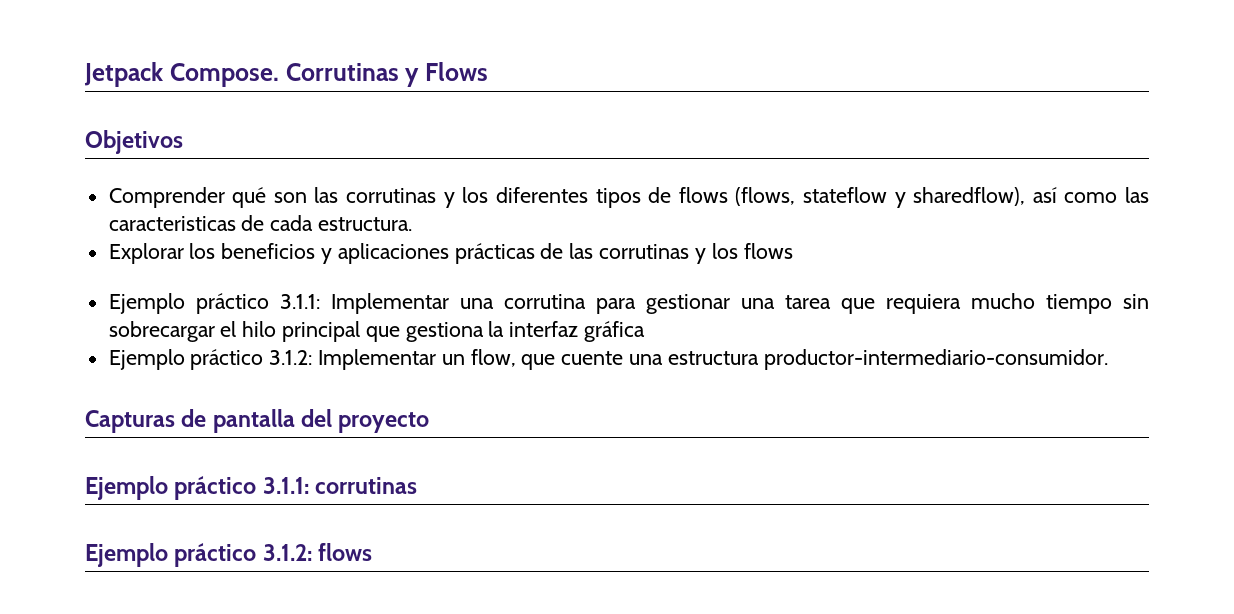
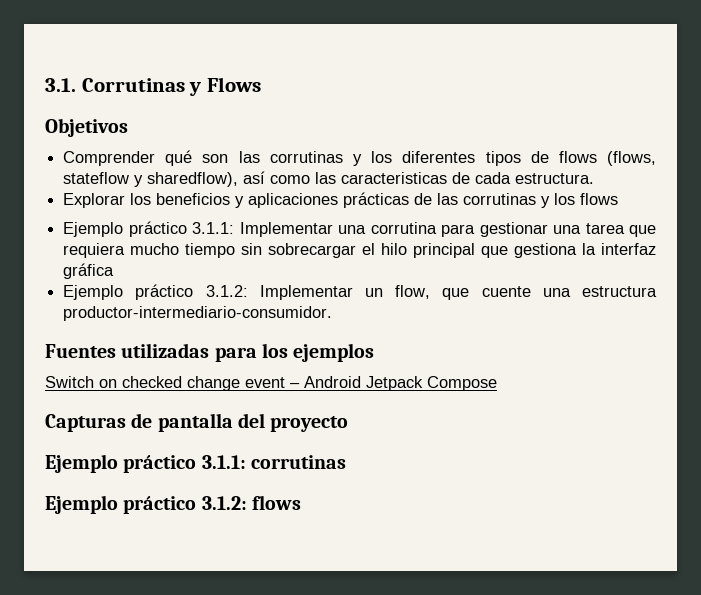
- Jetpack Compose. Corrutinas y Flows
+ 3.1. Corrutinas y Flows
+ Fuentes utilizadas para los ejemplos
+ Switch on checked change event – Android Jetpack Compose

